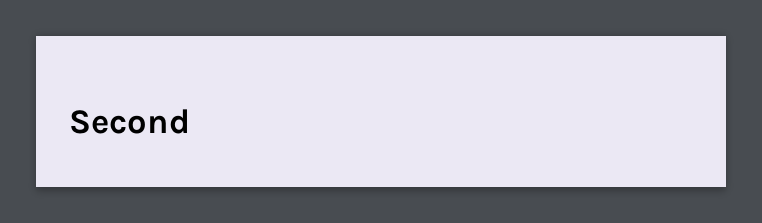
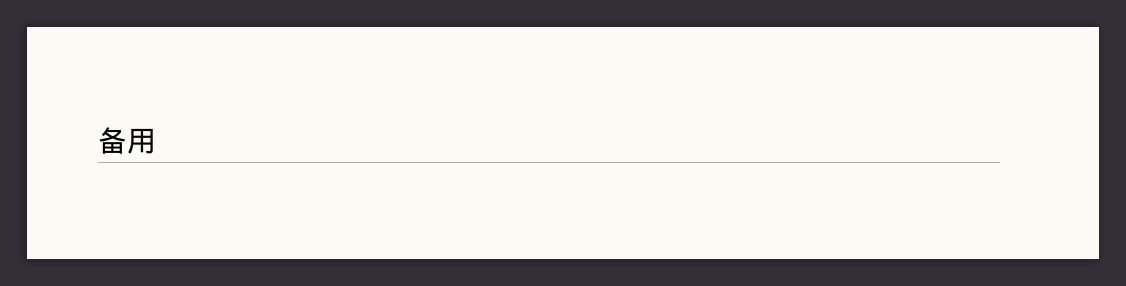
- Second
+ 备用

